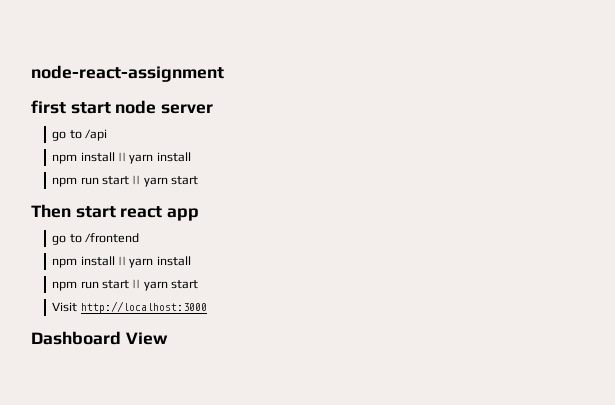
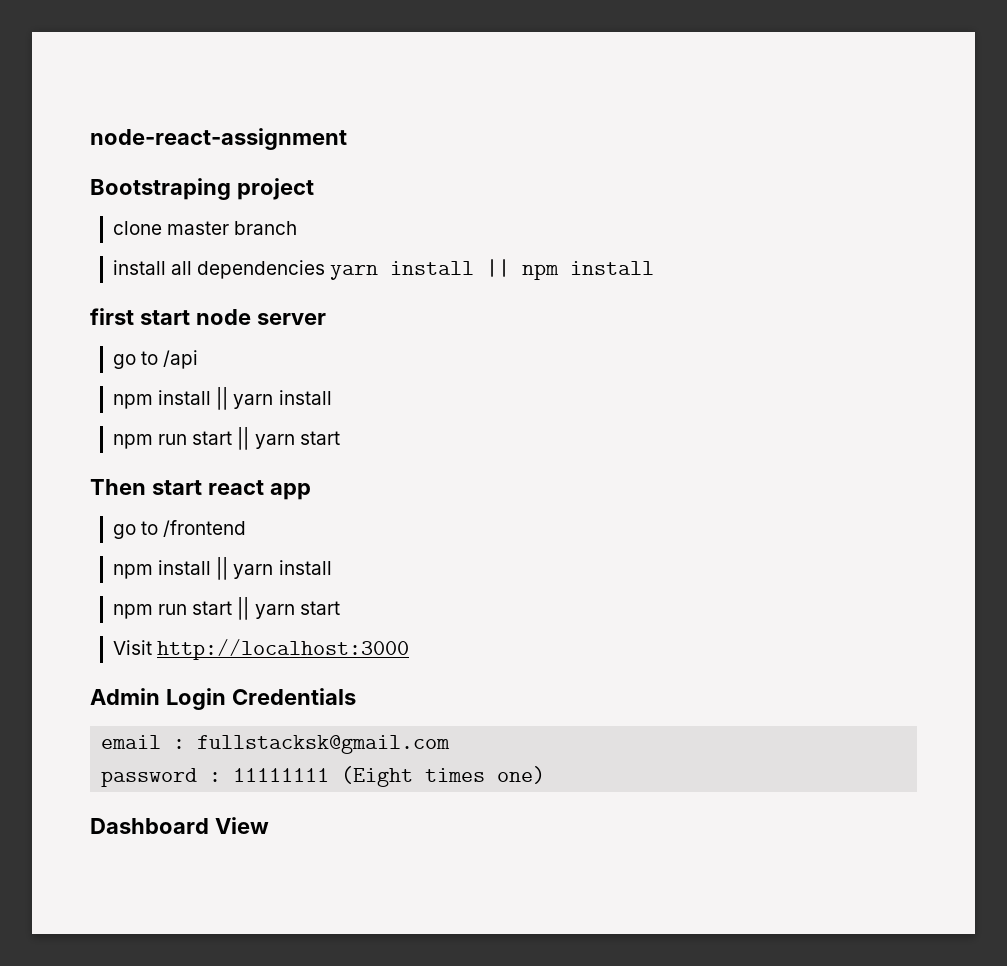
+ Bootstraping project
+ clone master branch
+ install all dependencies yarn install || npm install
+ Admin Login Credentials
+ email : fullstacksk@gmail.com
+ password : 11111111 (Eight times one)

